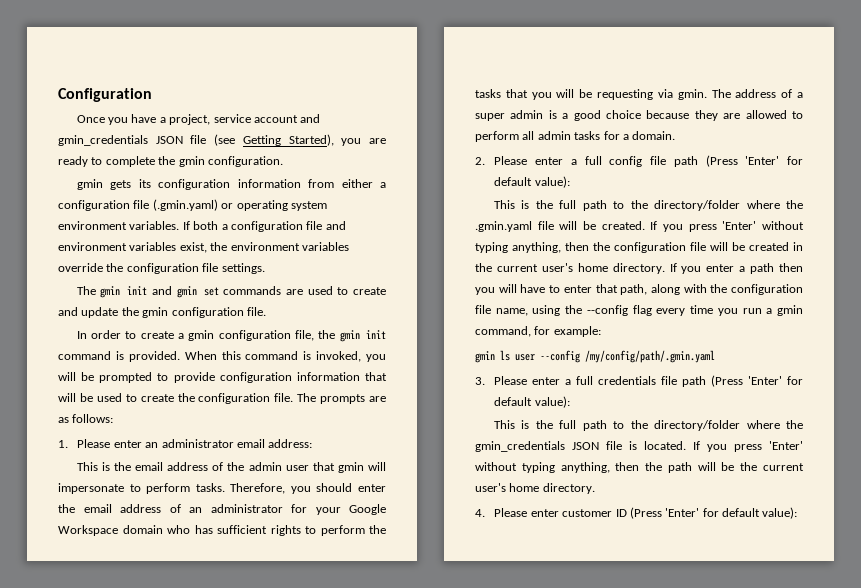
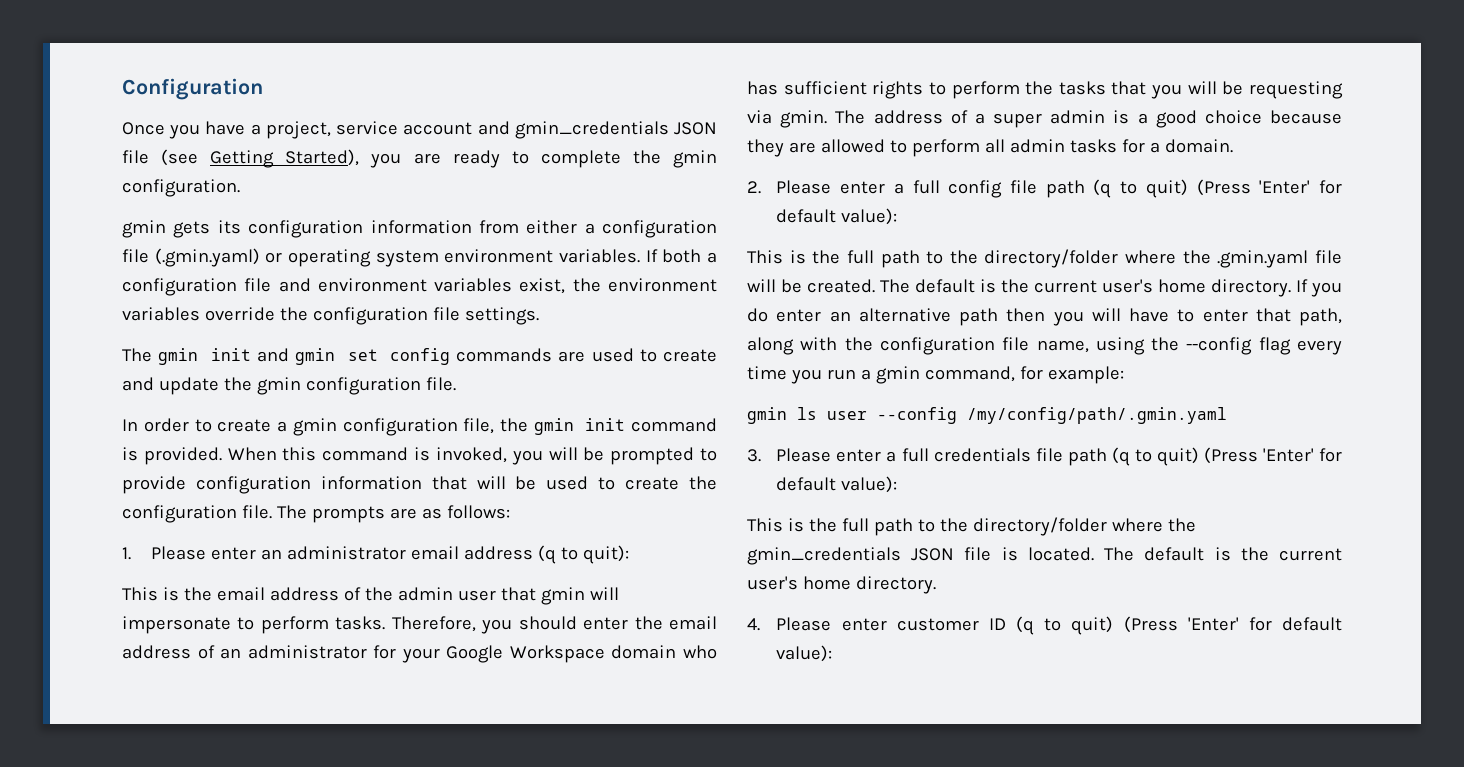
- The gmin init and gmin set commands are used to create and update the gmin configuration file.
+ The gmin init and gmin set config commands are used to create and update the gmin configuration file.
- 1. Please enter an administrator email address:
+ 1. Please enter an administrator email address (q to quit):
- 2. Please enter a full config file path (Press 'Enter' for default value):
+ 2. Please enter a full config file path (q to quit) (Press 'Enter' for default value):
- This is the full path to the directory/folder where the .gmin.yaml file will be created. If you press 'Enter' without typing anything, then the configuration file will be created in the current user's home directory.
+ This is the full path to the directory/folder where the .gmin.yaml file will be created. The default is the current user's home directory.
- If you enter a path then you will have to enter that path, along with the configuration file name, using the --config flag every time you run a gmin command, for example:
+ If you do enter an alternative path then you will have to enter that path, along with the configuration file name, using the --config flag every time you run a gmin command, for example:
- 3. Please enter a full credentials file path (Press 'Enter' for default value):
+ 3. Please enter a full credentials file path (q to quit) (Press 'Enter' for default value):
- This is the full path to the directory/folder where the gmin_credentials JSON file is located. If you press 'Enter' without typing anything, then the path will be the current user's home directory.
+ This is the full path to the directory/folder where the gmin_credentials JSON file is located. The default is the current user's home directory.
- 4. Please enter customer ID (Press 'Enter' for default value):
+ 4. Please enter customer ID (q to quit) (Press 'Enter' for default value):

